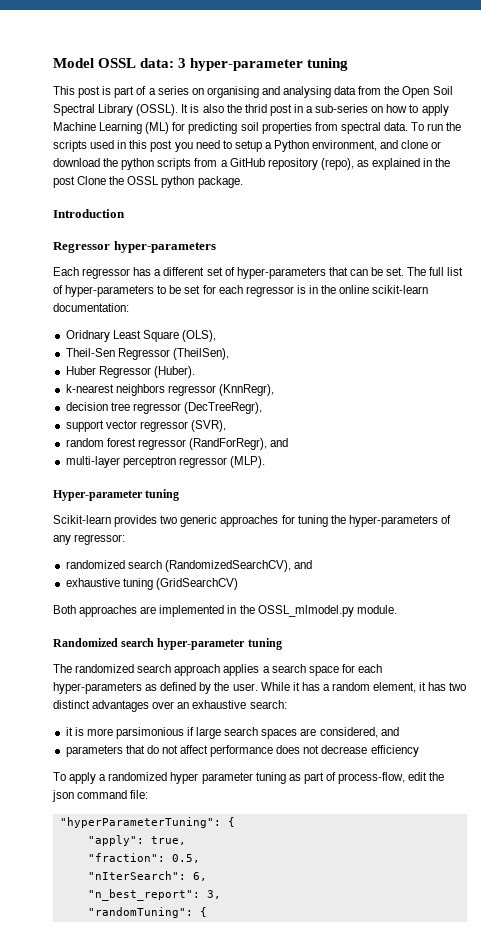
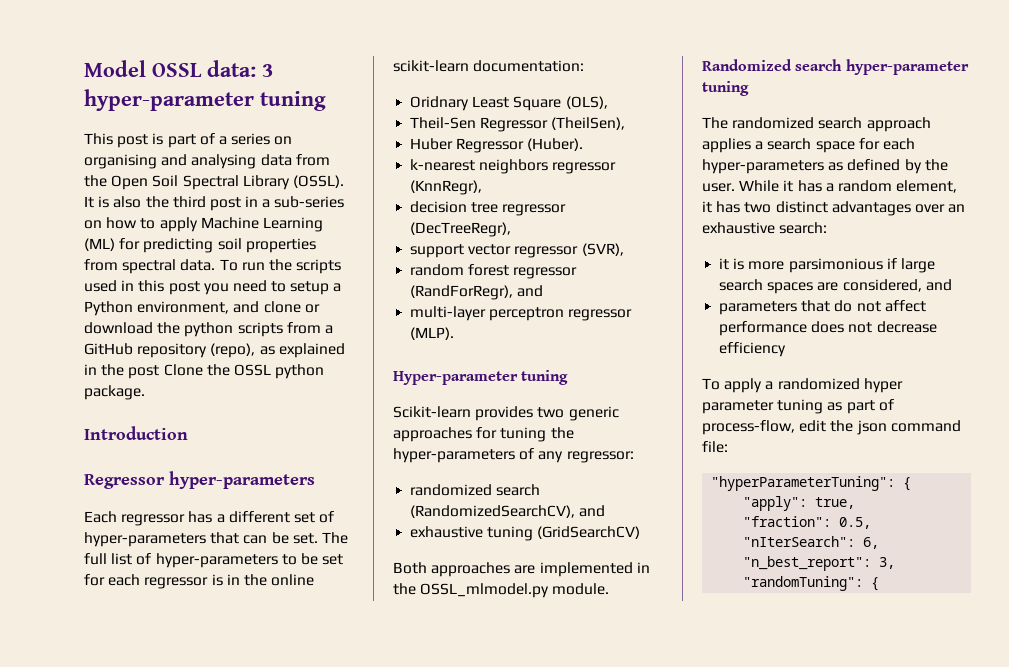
- It is also the thrid post in a sub-series on how to apply Machine Learning (ML) for predicting soil properties from spectral data.
+ It is also the third post in a sub-series on how to apply Machine Learning (ML) for predicting soil properties from spectral data.

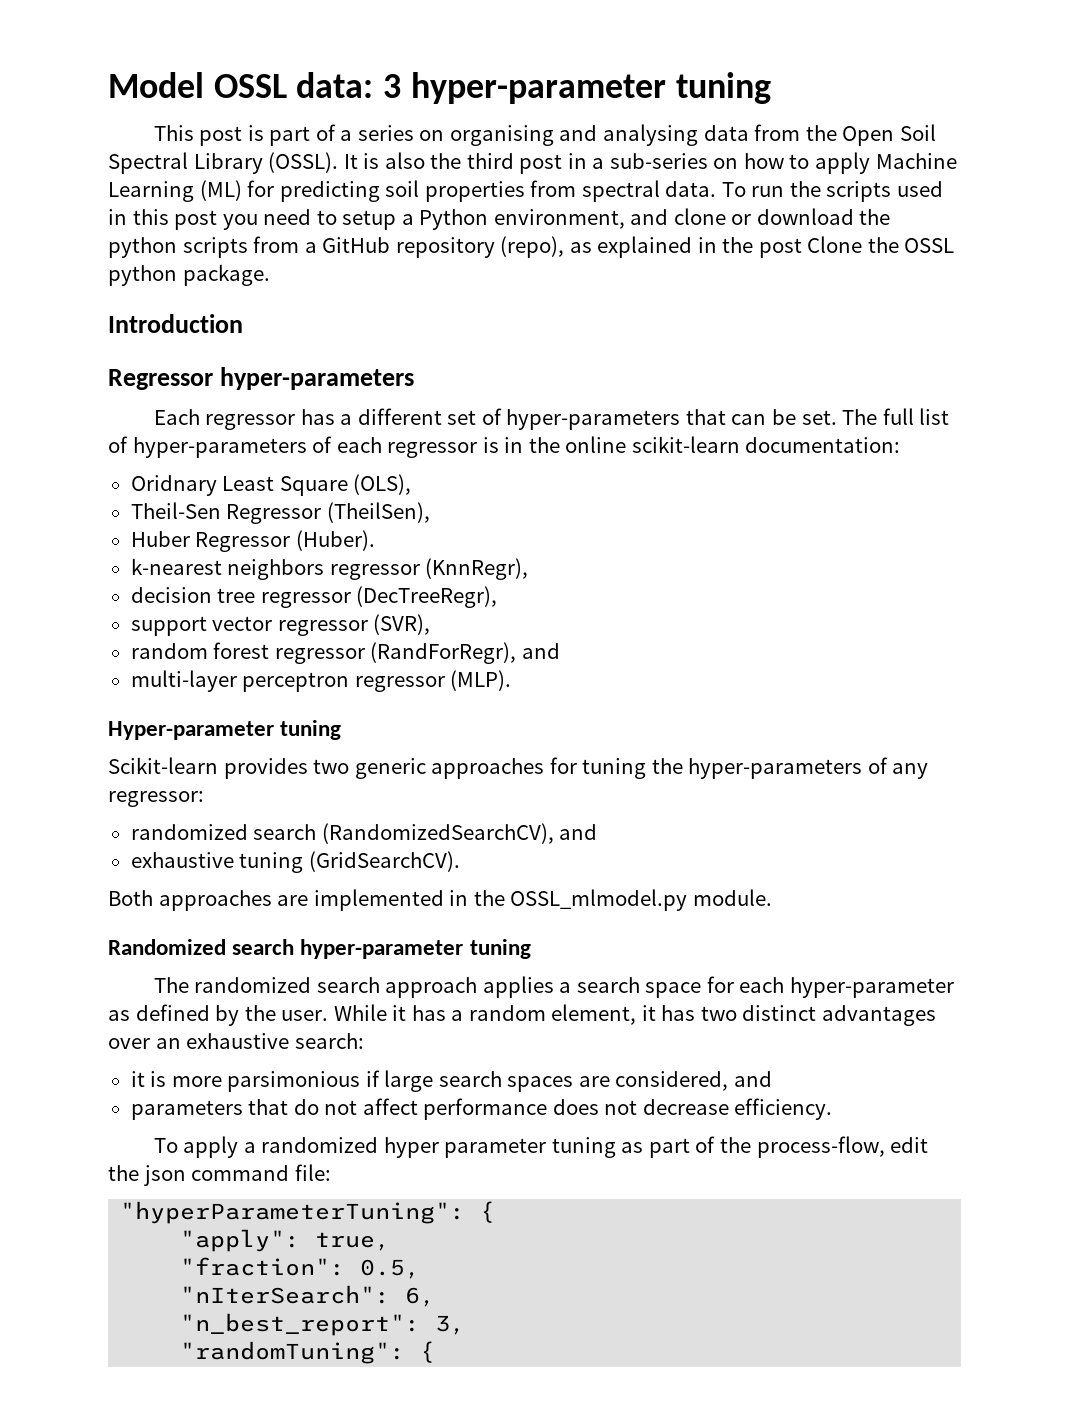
- The full list of hyper-parameters to be set for each regressor is in the online scikit-learn documentation:
+ The full list of hyper-parameters of each regressor is in the online scikit-learn documentation:
- exhaustive tuning (GridSearchCV)
+ exhaustive tuning (GridSearchCV).
- The randomized search approach applies a search space for each hyper-parameters as defined by the user.
+ The randomized search approach applies a search space for each hyper-parameter as defined by the user.
- parameters that do not affect performance does not decrease efficiency
+ parameters that do not affect performance does not decrease efficiency.
- To apply a randomized hyper parameter tuning as part of process-flow, edit the json command file:
+ To apply a randomized hyper parameter tuning as part of the process-flow, edit the json command file:

